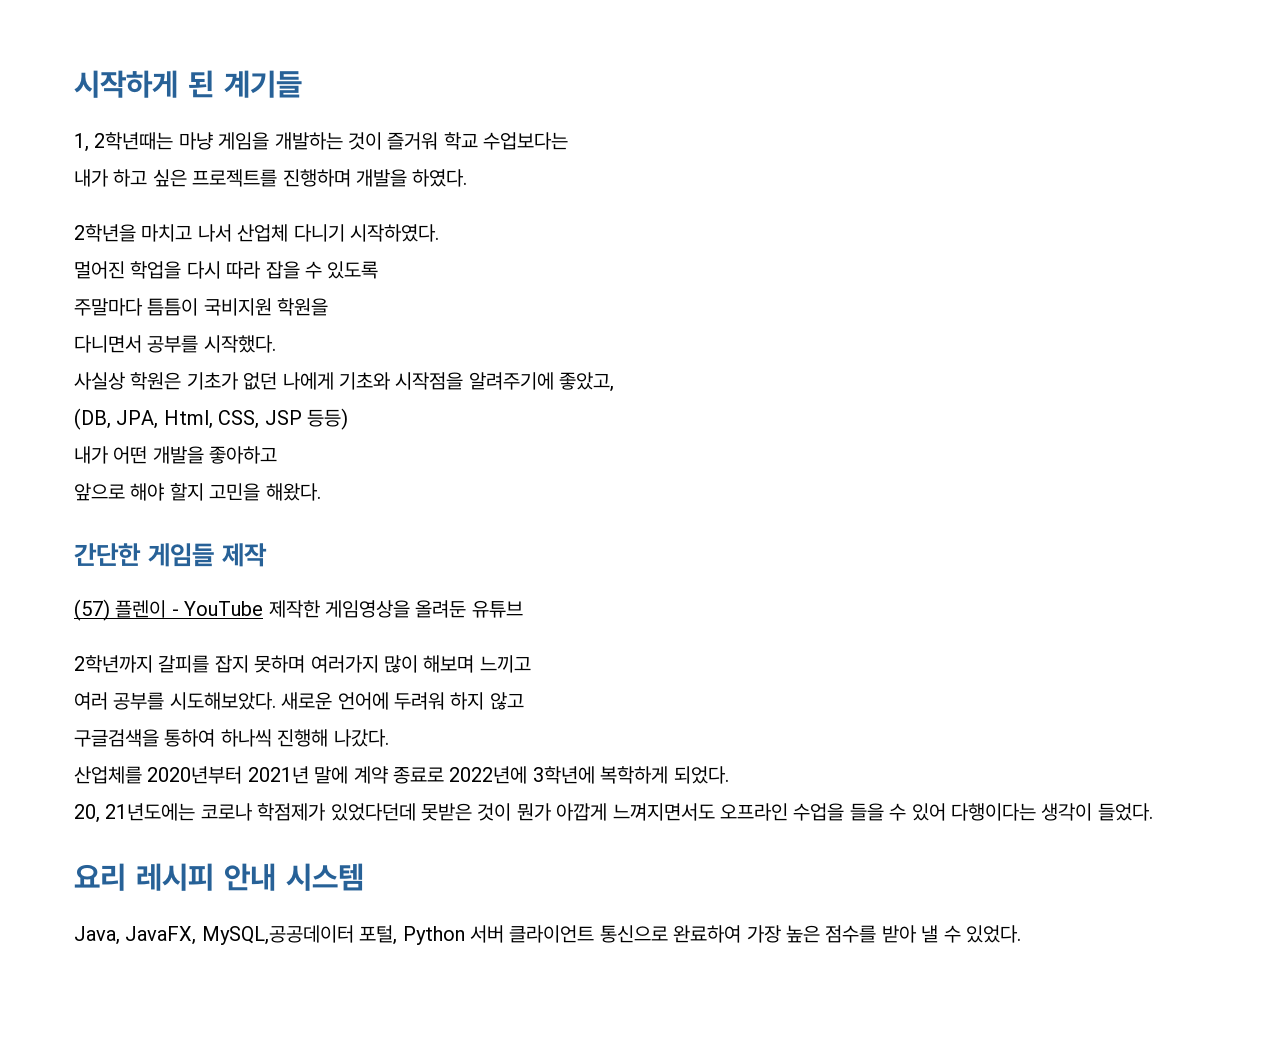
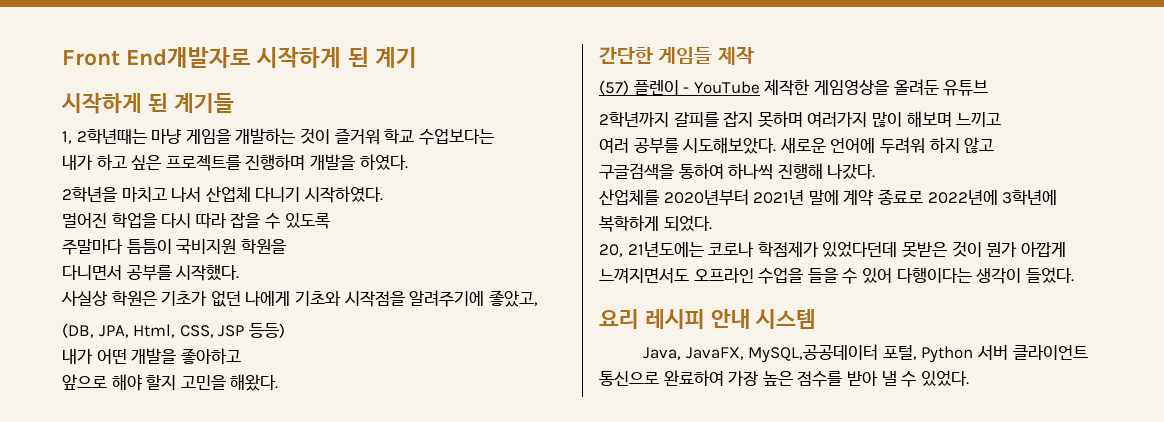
+ Front End개발자로 시작하게 된 계기

